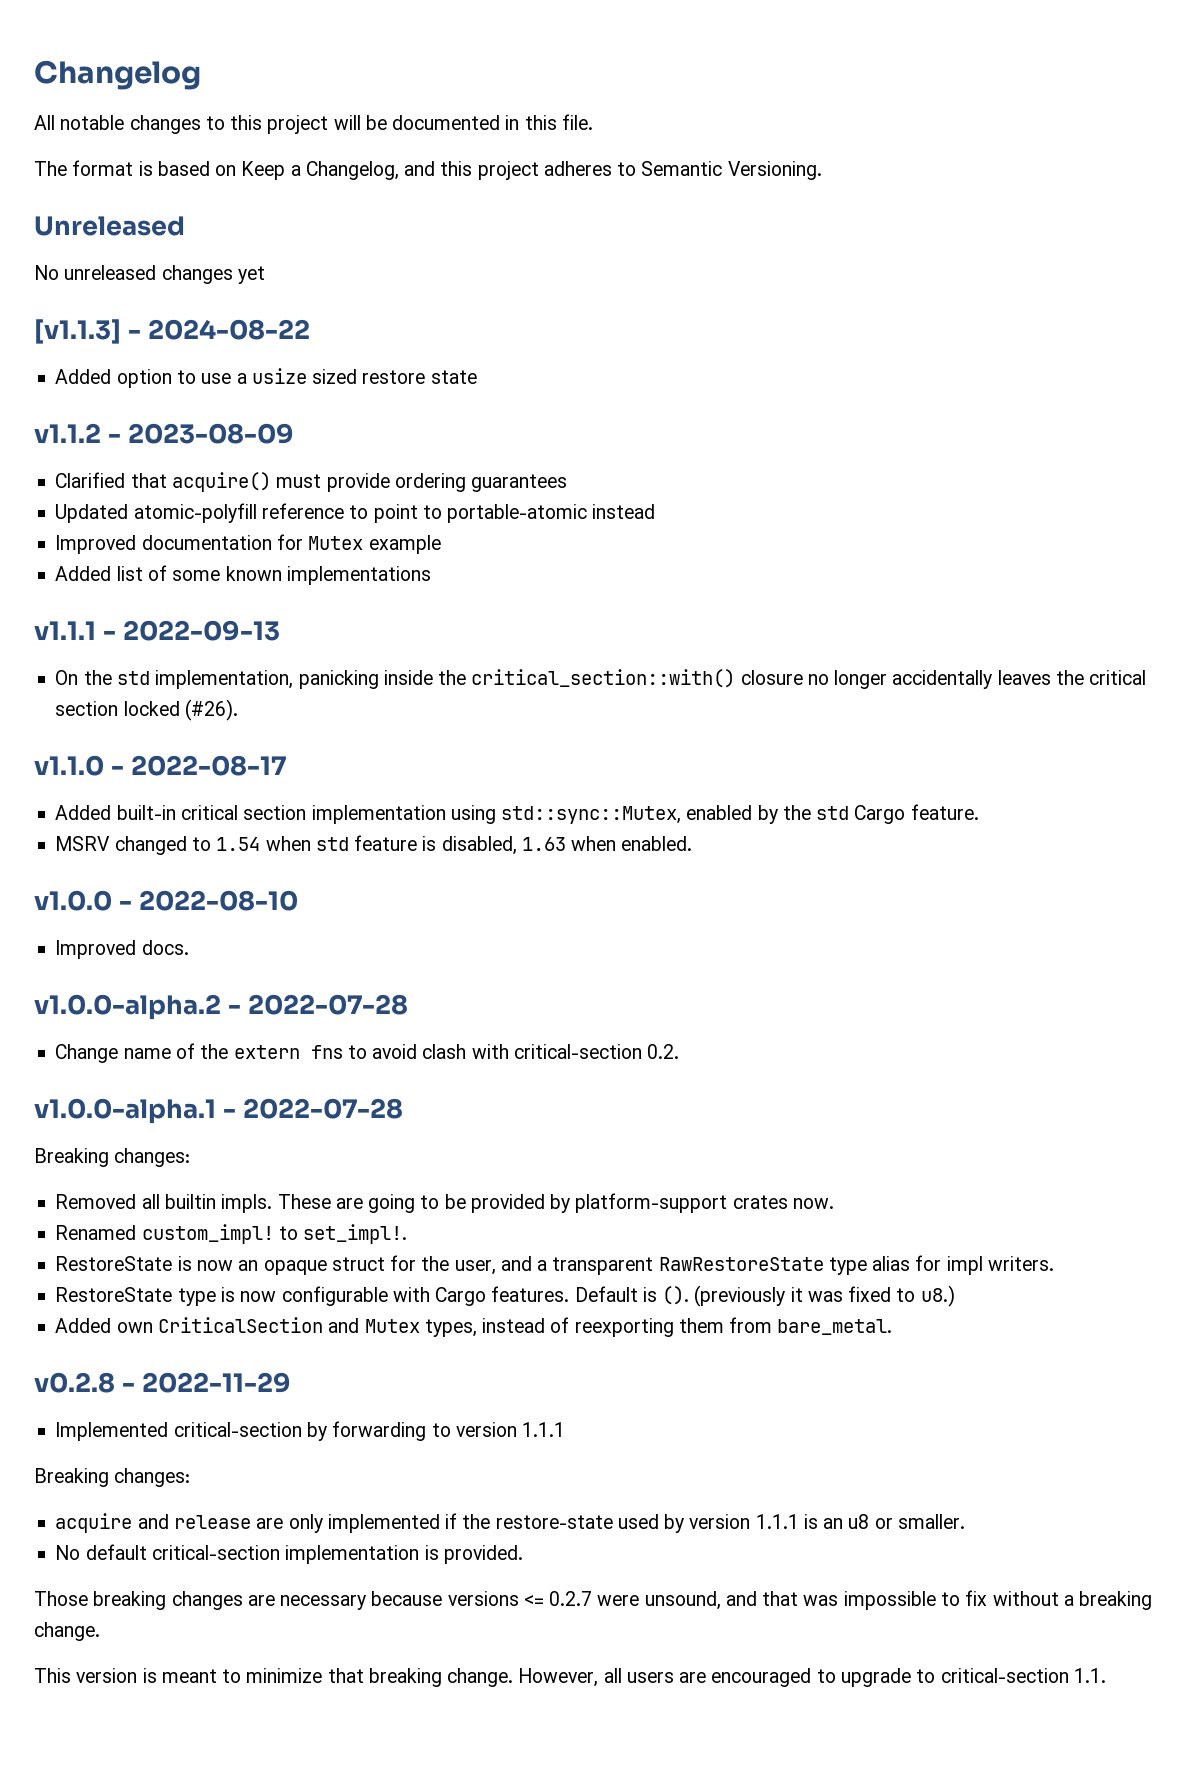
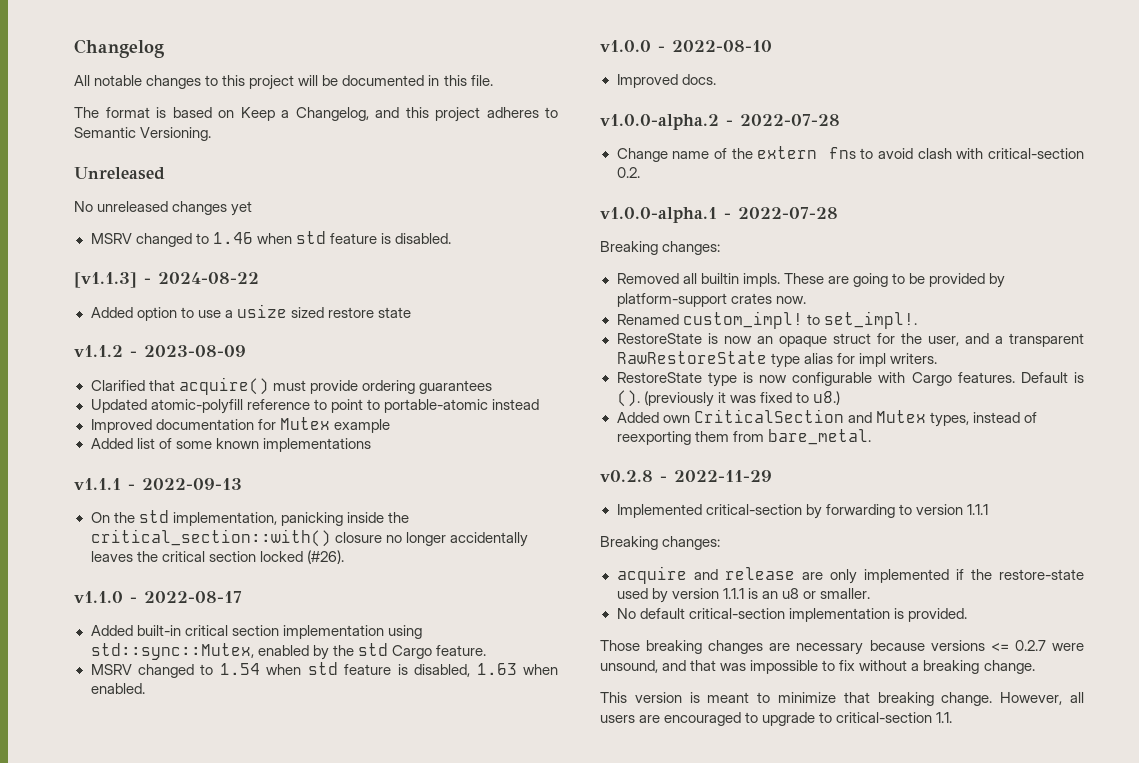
+ MSRV changed to 1.46 when std feature is disabled.

